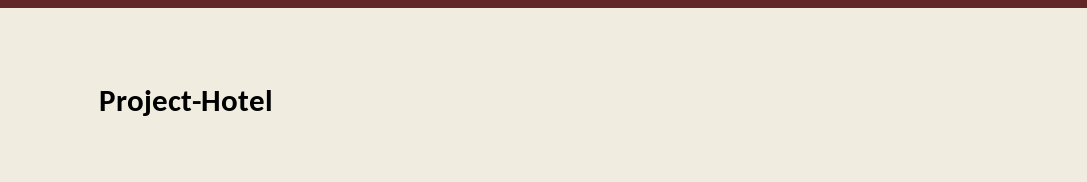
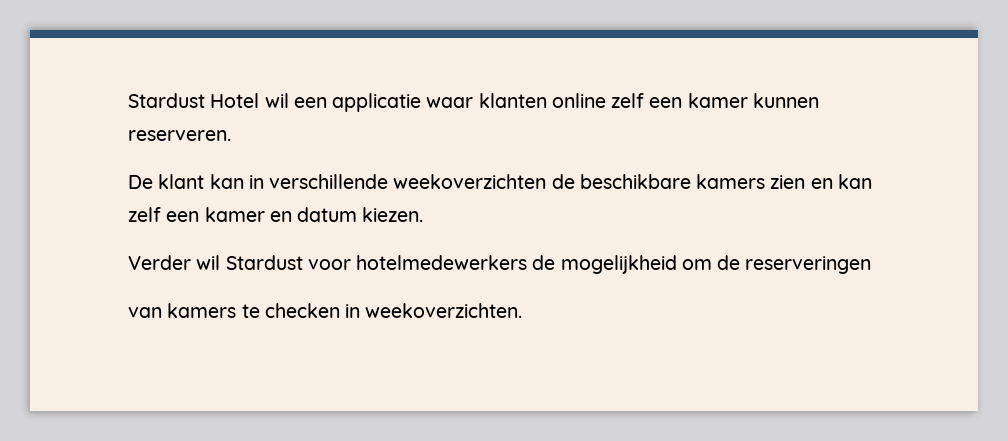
- Project-Hotel
+ Stardust Hotel wil een applicatie waar klanten online zelf een kamer kunnen reserveren.
+ De klant kan in verschillende weekoverzichten de beschikbare kamers zien en kan zelf een kamer en datum kiezen.
+ Verder wil Stardust voor hotelmedewerkers de mogelijkheid om de reserveringen
+ van kamers te checken in weekoverzichten.

